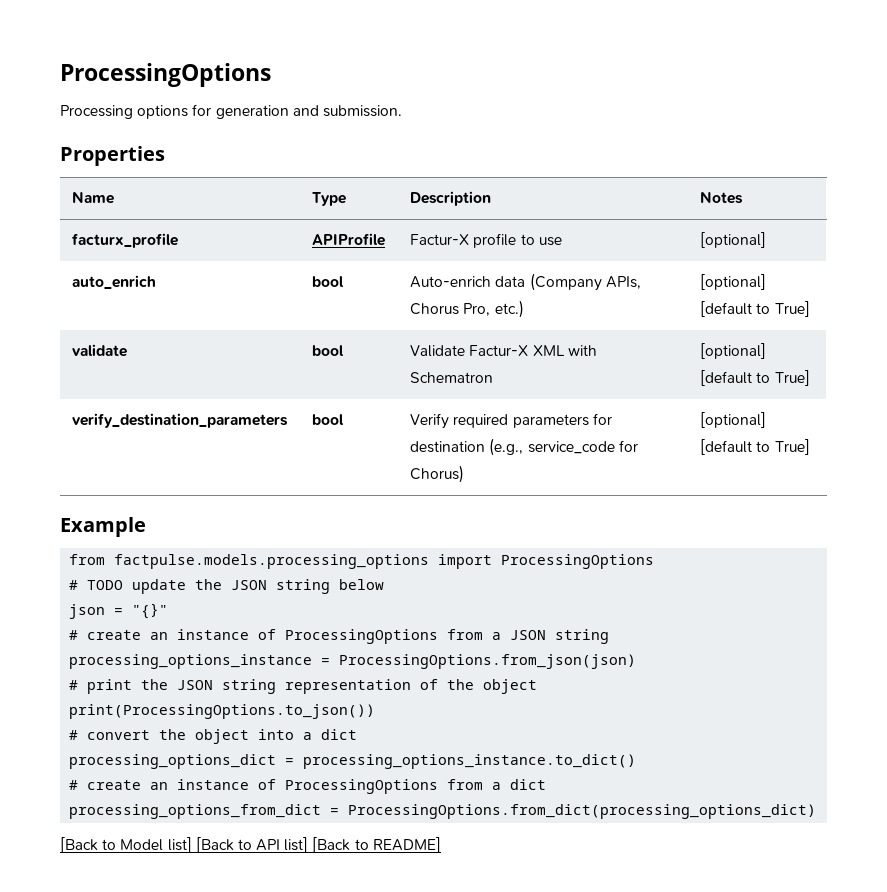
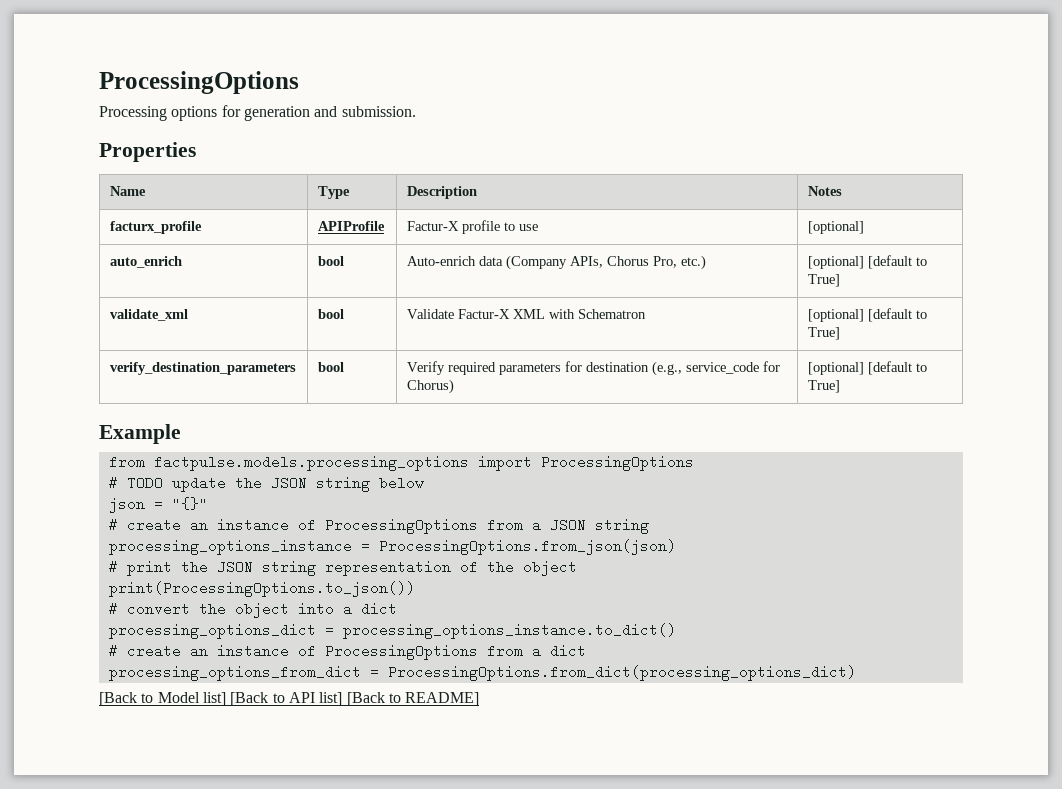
- validate | bool | Validate Factur-X XML with Schematron | [optional] [default to True]
+ validate_xml | bool | Validate Factur-X XML with Schematron | [optional] [default to True]

